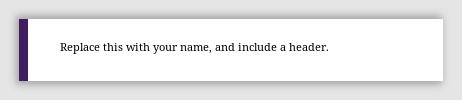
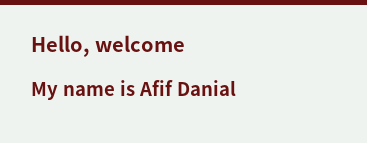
- Replace this with your name, and include a header.
+ Hello, welcome
+ My name is Afif Danial

